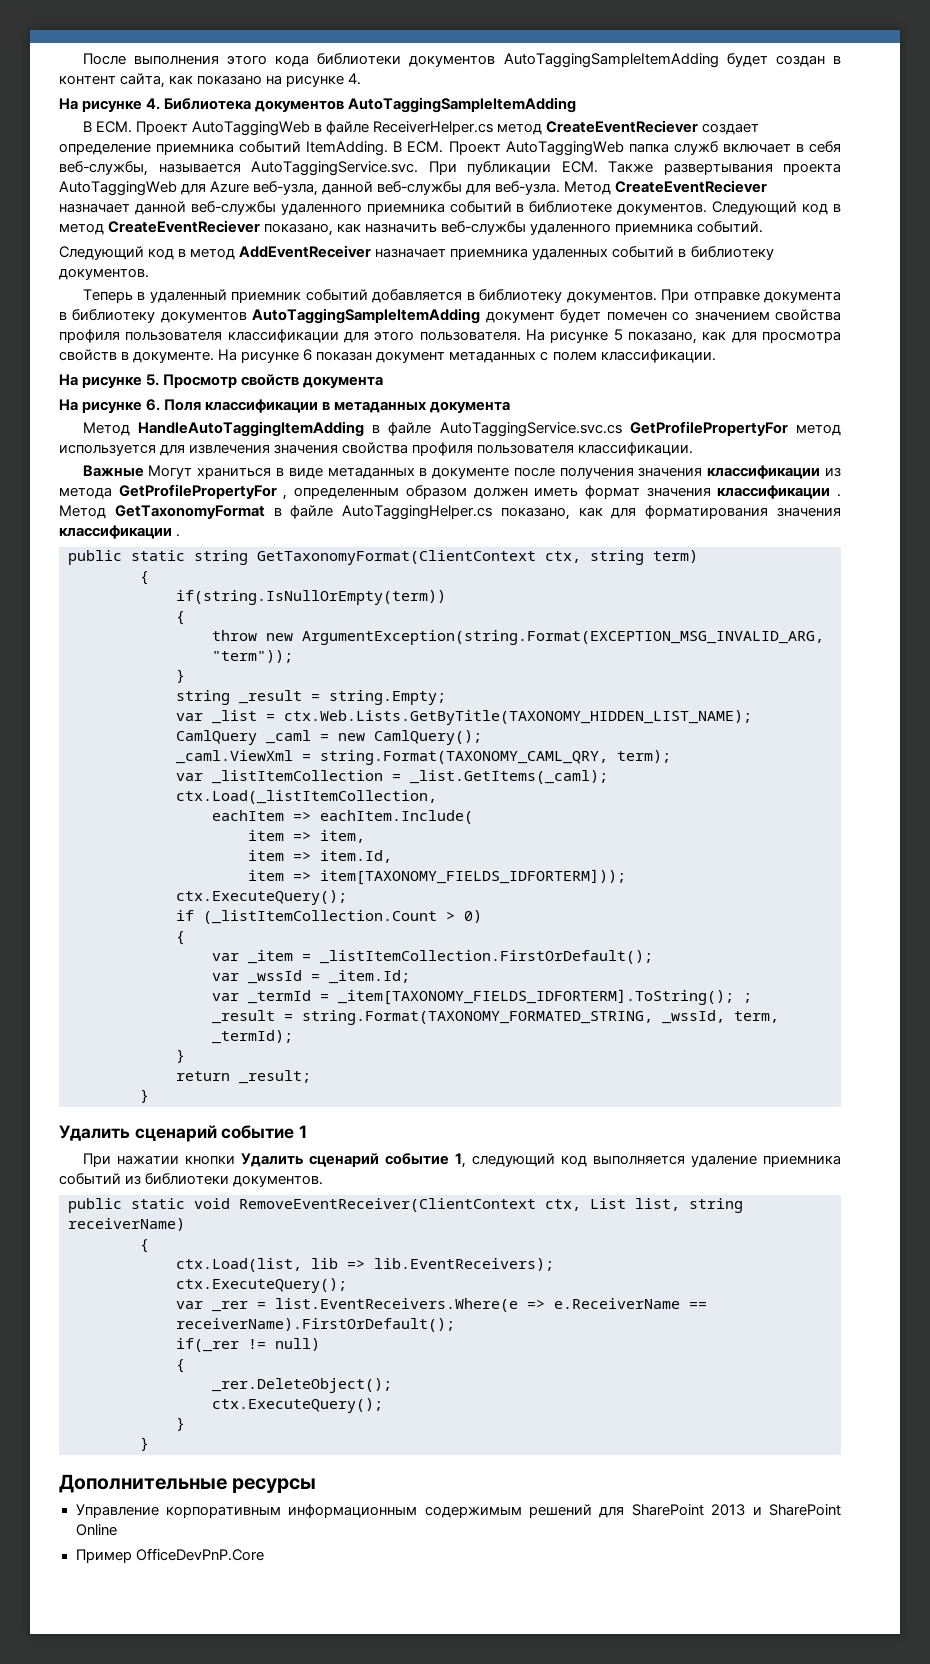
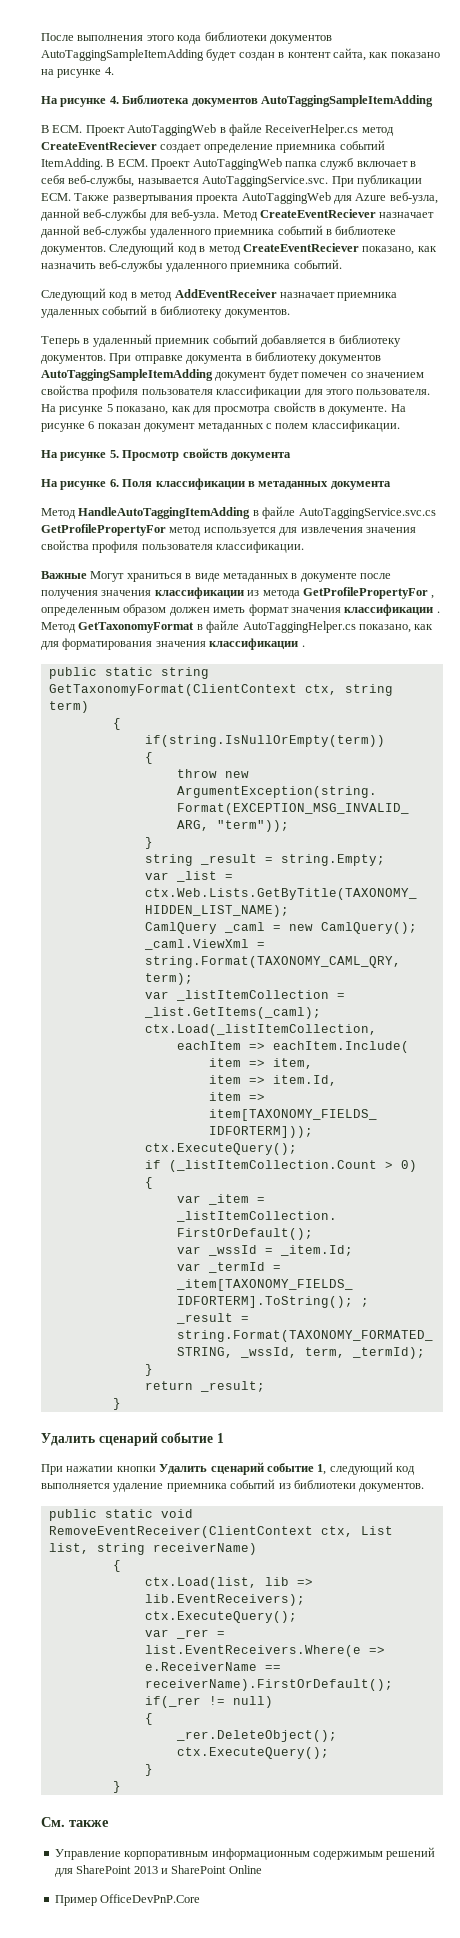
- Дополнительные ресурсы
+ См. также

